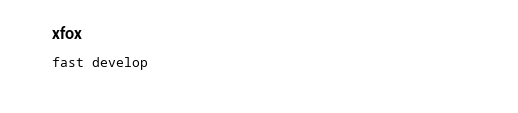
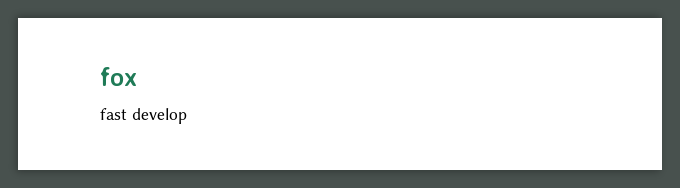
- xfox
+ fox

